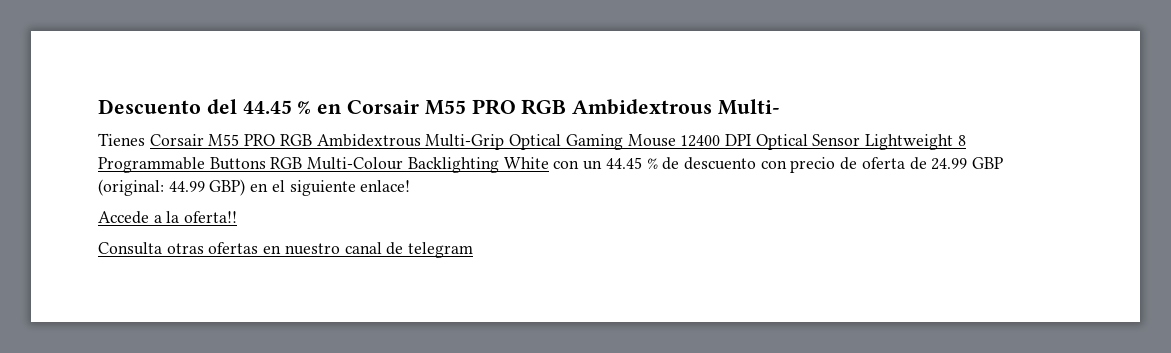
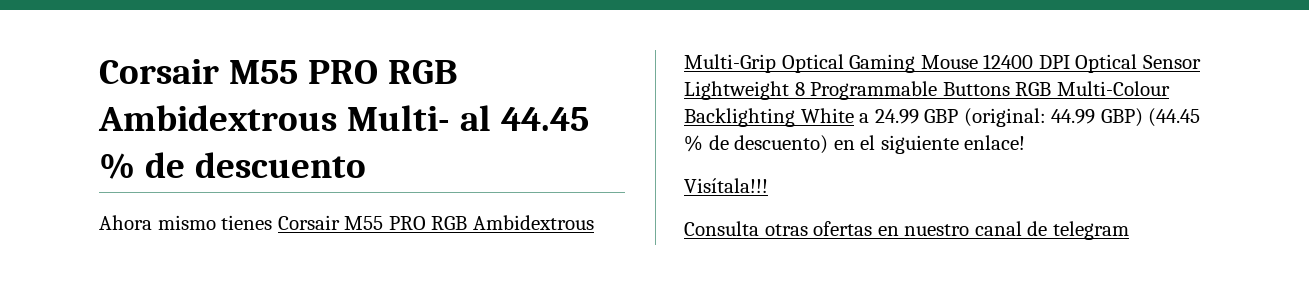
- Descuento del 44.45 % en Corsair M55 PRO RGB Ambidextrous Multi-
- Tienes Corsair M55 PRO RGB Ambidextrous Multi-Grip Optical Gaming Mouse 12400 DPI Optical Sensor Lightweight 8 Programmable Buttons RGB Multi-Colour Backlighting White con un 44.45 % de descuento con precio de oferta de 24.99 GBP (original: 44.99 GBP) en el siguiente enlace!
+ Corsair M55 PRO RGB Ambidextrous Multi- al 44.45 % de descuento
+ Ahora mismo tienes Corsair M55 PRO RGB Ambidextrous Multi-Grip Optical Gaming Mouse 12400 DPI Optical Sensor Lightweight 8 Programmable Buttons RGB Multi-Colour Backlighting White a 24.99 GBP (original: 44.99 GBP) (44.45 % de descuento) en el siguiente enlace!
- Accede a la oferta!!
+ Visítala!!!

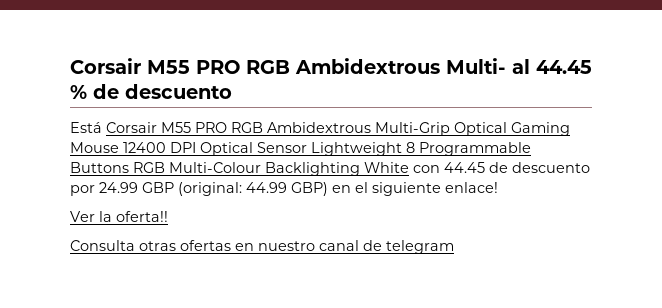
- Ahora mismo tienes Corsair M55 PRO RGB Ambidextrous Multi-Grip Optical Gaming Mouse 12400 DPI Optical Sensor Lightweight 8 Programmable Buttons RGB Multi-Colour Backlighting White a 24.99 GBP (original: 44.99 GBP) (44.45 % de descuento) en el siguiente enlace!
+ Está Corsair M55 PRO RGB Ambidextrous Multi-Grip Optical Gaming Mouse 12400 DPI Optical Sensor Lightweight 8 Programmable Buttons RGB Multi-Colour Backlighting White con 44.45 de descuento por 24.99 GBP (original: 44.99 GBP) en el siguiente enlace!
- Visítala!!!
+ Ver la oferta!!

